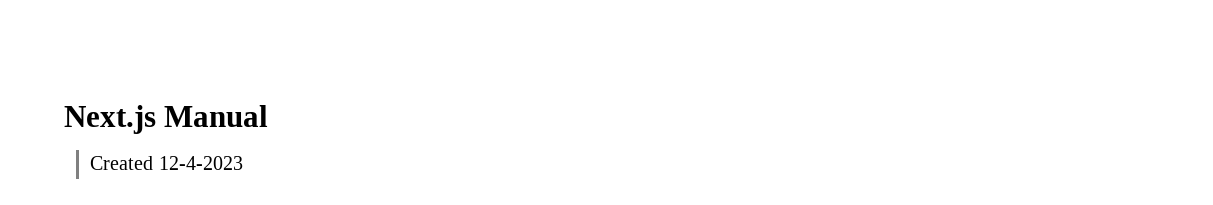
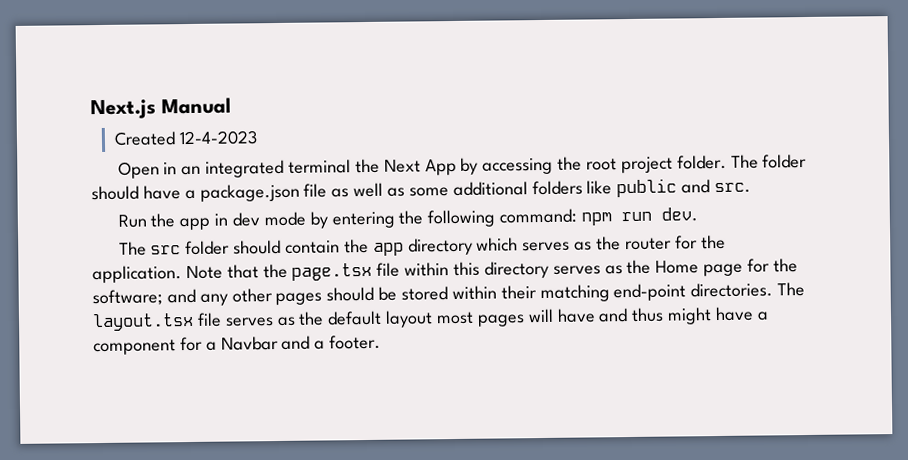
+ Open in an integrated terminal the Next App by accessing the root project folder. The folder should have a package.json file as well as some additional folders like public and src.
+ Run the app in dev mode by entering the following command: npm run dev.
+ The src folder should contain the app directory which serves as the router for the application. Note that the page.tsx file within this directory serves as the Home page for the software; and any other pages should be stored within their matching end-point directories. The layout.tsx file serves as the default layout most pages will have and thus might have a component for a Navbar and a footer.

